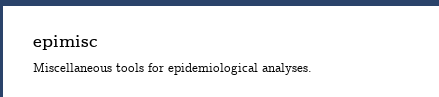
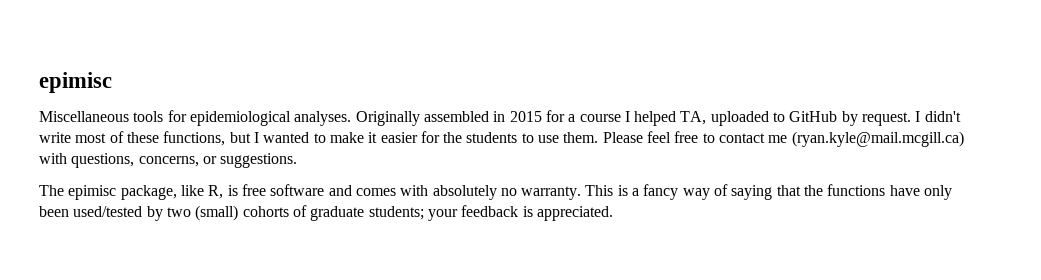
+ Originally assembled in 2015 for a course I helped TA, uploaded to GitHub by request. I didn't write most of these functions, but I wanted to make it easier for the students to use them. Please feel free to contact me (ryan.kyle@mail.mcgill.ca) with questions, concerns, or suggestions.
+ The epimisc package, like R, is free software and comes with absolutely no warranty. This is a fancy way of saying that the functions have only been used/tested by two (small) cohorts of graduate students; your feedback is appreciated.

